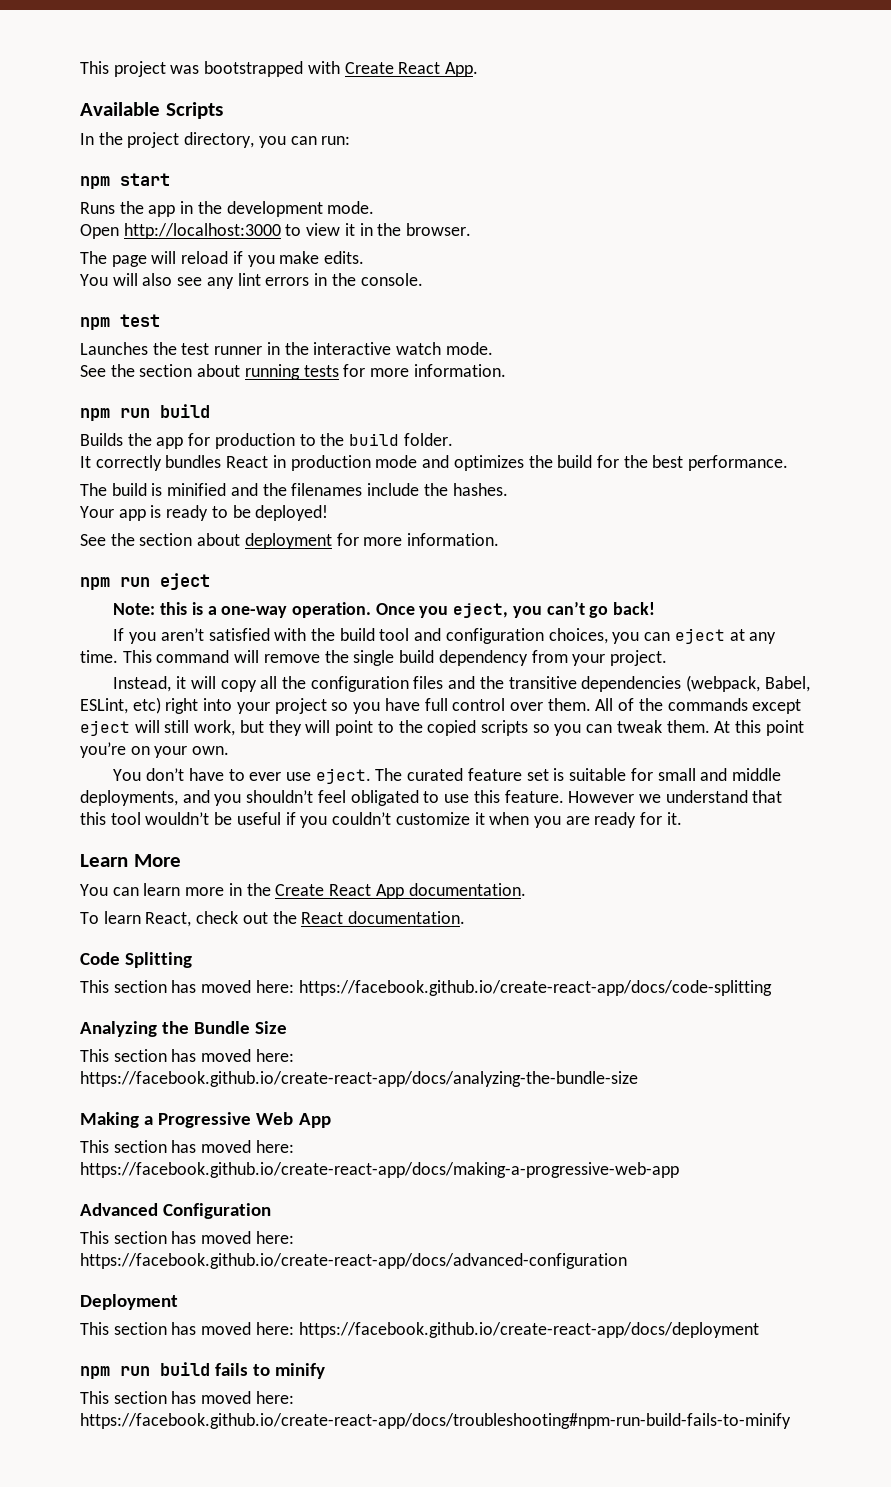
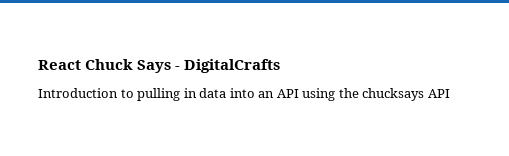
- This project was bootstrapped with Create React App.
- Available Scripts
- In the project directory, you can run:
- npm start
- Runs the app in the development mode.
- Open http://localhost:3000 to view it in the browser.
- The page will reload if you make edits.
- You will also see any lint errors in the console.
- npm test
- Launches the test runner in the interactive watch mode.
- See the section about running tests for more information.
- npm run build
- Builds the app for production to the build folder.
- It correctly bundles React in production mode and optimizes the build for the best performance.
- The build is minified and the filenames include the hashes.
- Your app is ready to be deployed!
- See the section about deployment for more information.
- npm run eject
- Note: this is a one-way operation. Once you eject, you can’t go back!
- If you aren’t satisfied with the build tool and configuration choices, you can eject at any time. This command will remove the single build dependency from your project.
- Instead, it will copy all the configuration files and the transitive dependencies (webpack, Babel, ESLint, etc) right into your project so you have full control over them. All of the commands except eject will still work, but they will point to the copied scripts so you can tweak them. At this point you’re on your own.
- You don’t have to ever use eject. The curated feature set is suitable for small and middle deployments, and you shouldn’t feel obligated to use this feature. However we understand that this tool wouldn’t be useful if you couldn’t customize it when you are ready for it.
- Learn More
- You can learn more in the Create React App documentation.
- To learn React, check out the React documentation.
- Code Splitting
- This section has moved here: https://facebook.github.io/create-react-app/docs/code-splitting
- Analyzing the Bundle Size
- This section has moved here: https://facebook.github.io/create-react-app/docs/analyzing-the-bundle-size
- Making a Progressive Web App
- This section has moved here: https://facebook.github.io/create-react-app/docs/making-a-progressive-web-app
- Advanced Configuration
- This section has moved here: https://facebook.github.io/create-react-app/docs/advanced-configuration
- Deployment
- This section has moved here: https://facebook.github.io/create-react-app/docs/deployment
- npm run build fails to minify
- This section has moved here: https://facebook.github.io/create-react-app/docs/troubleshooting#npm-run-build-fails-to-minify
+ React Chuck Says - DigitalCrafts
+ Introduction to pulling in data into an API using the chucksays API

